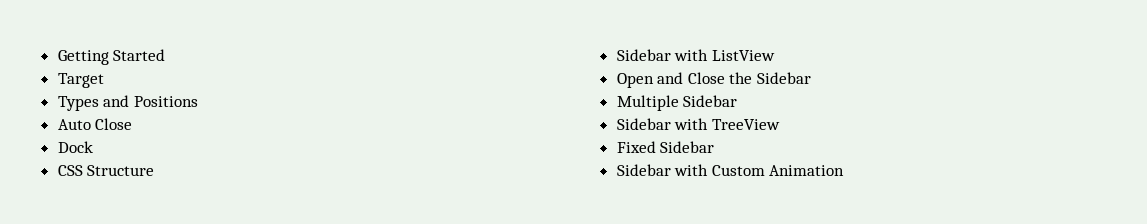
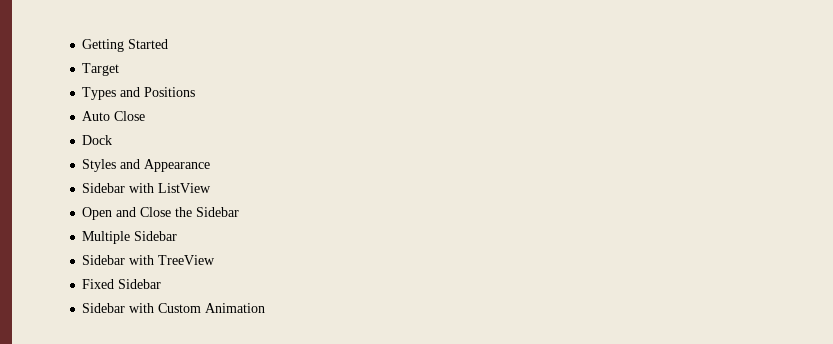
- CSS Structure
+ Styles and Appearance

